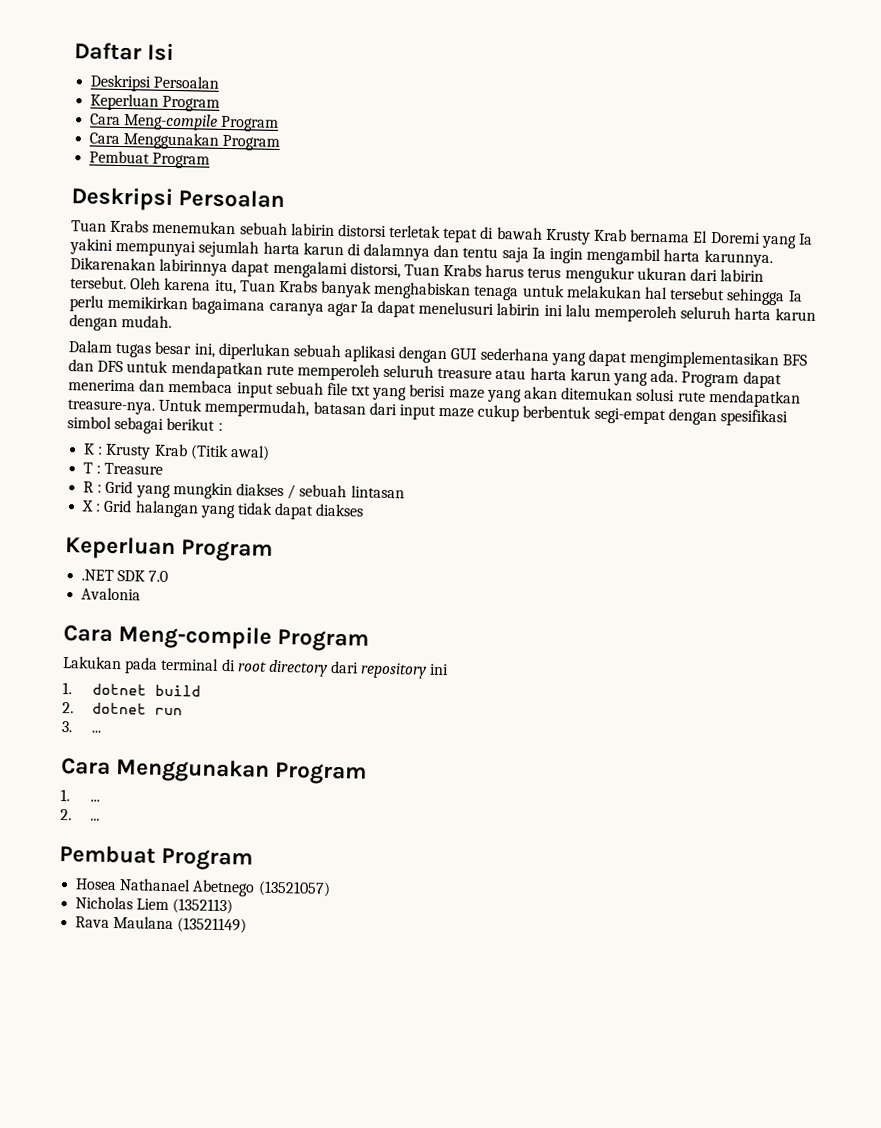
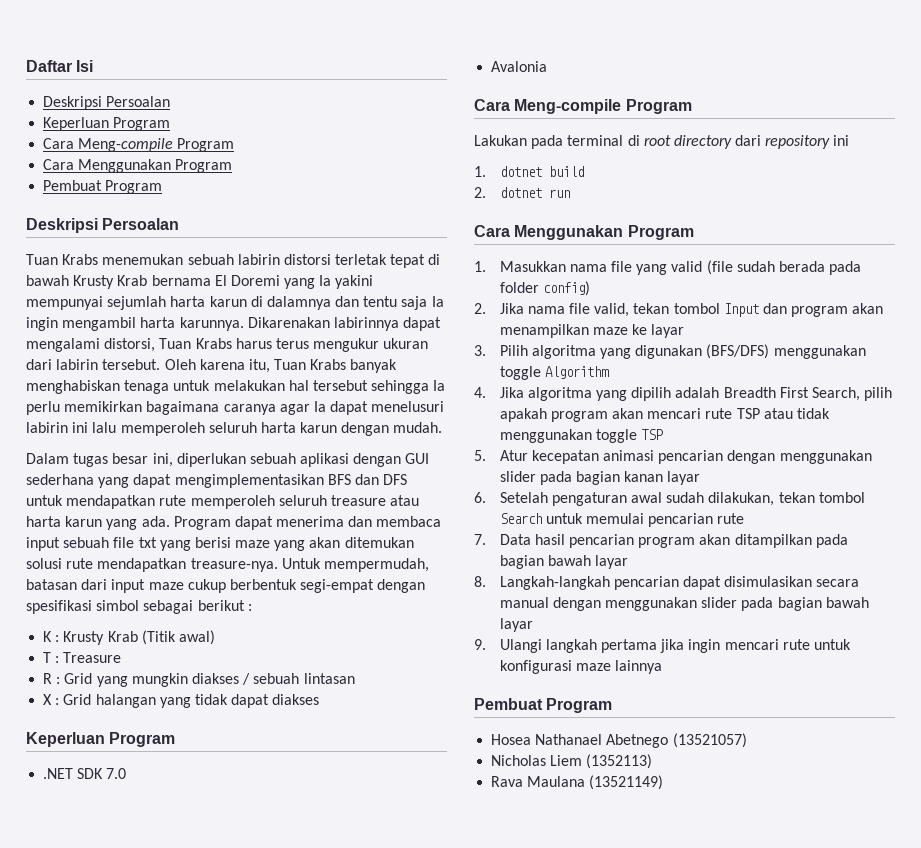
- 3. ...
- 1. ...
- 2. ...
+ 1. Masukkan nama file yang valid (file sudah berada pada folder config)
+ 2. Jika nama file valid, tekan tombol Input dan program akan menampilkan maze ke layar
+ 3. Pilih algoritma yang digunakan (BFS/DFS) menggunakan toggle Algorithm
+ 4. Jika algoritma yang dipilih adalah Breadth First Search, pilih apakah program akan mencari rute TSP atau tidak menggunakan toggle TSP
+ 5. Atur kecepatan animasi pencarian dengan menggunakan slider pada bagian kanan layar
+ 6. Setelah pengaturan awal sudah dilakukan, tekan tombol Search untuk memulai pencarian rute
+ 7. Data hasil pencarian program akan ditampilkan pada bagian bawah layar
+ 8. Langkah-langkah pencarian dapat disimulasikan secara manual dengan menggunakan slider pada bagian bawah layar
+ 9. Ulangi langkah pertama jika ingin mencari rute untuk konfigurasi maze lainnya

